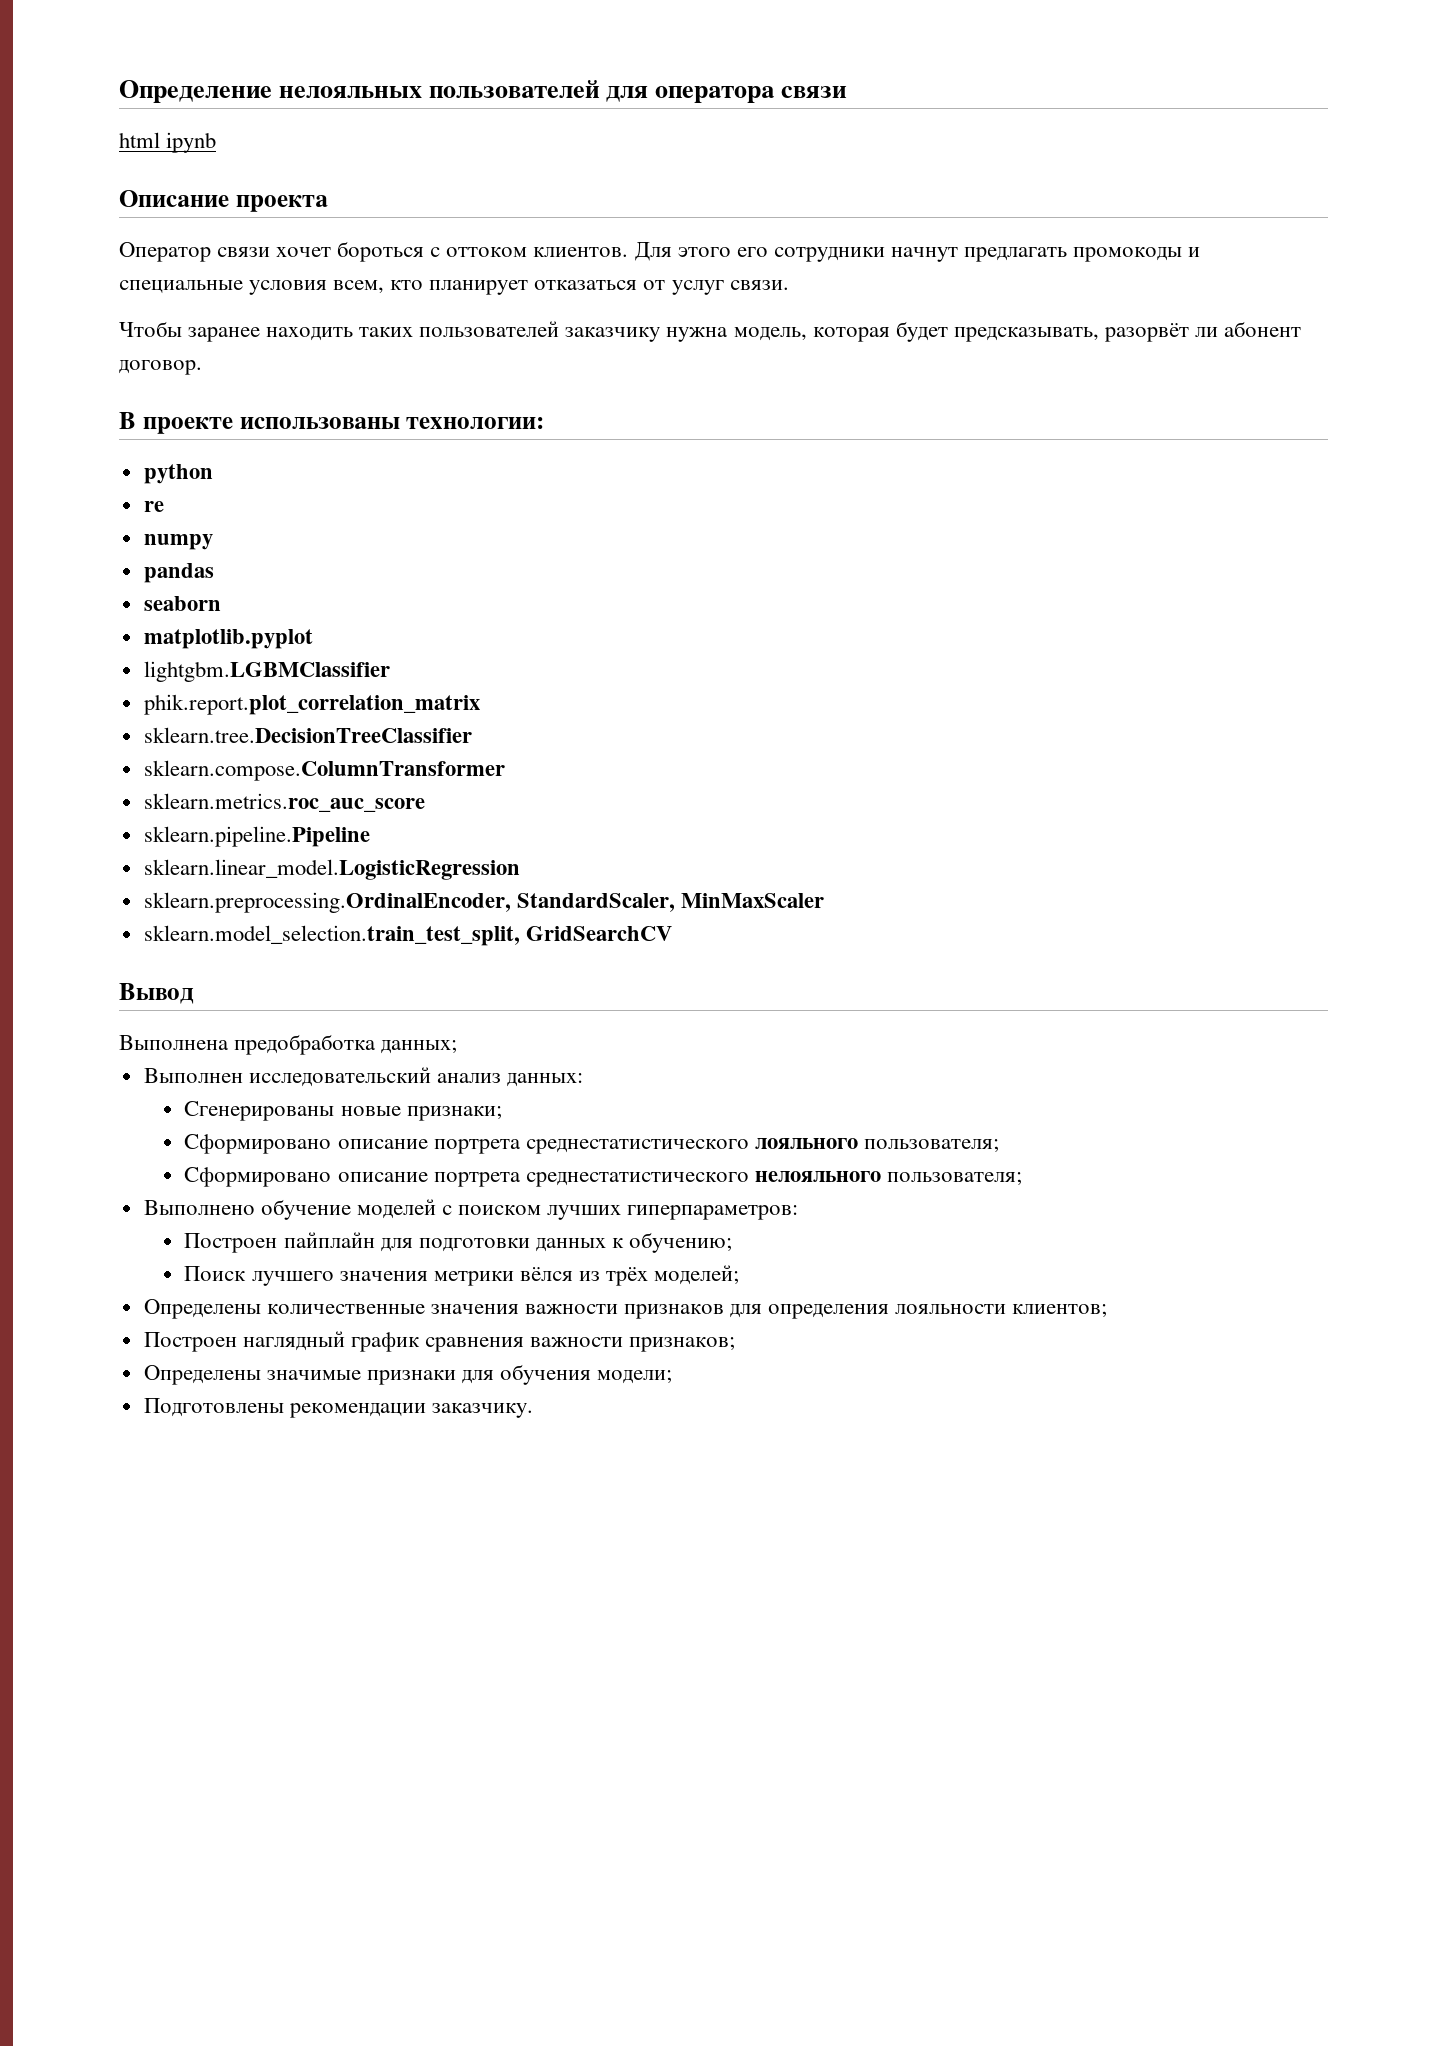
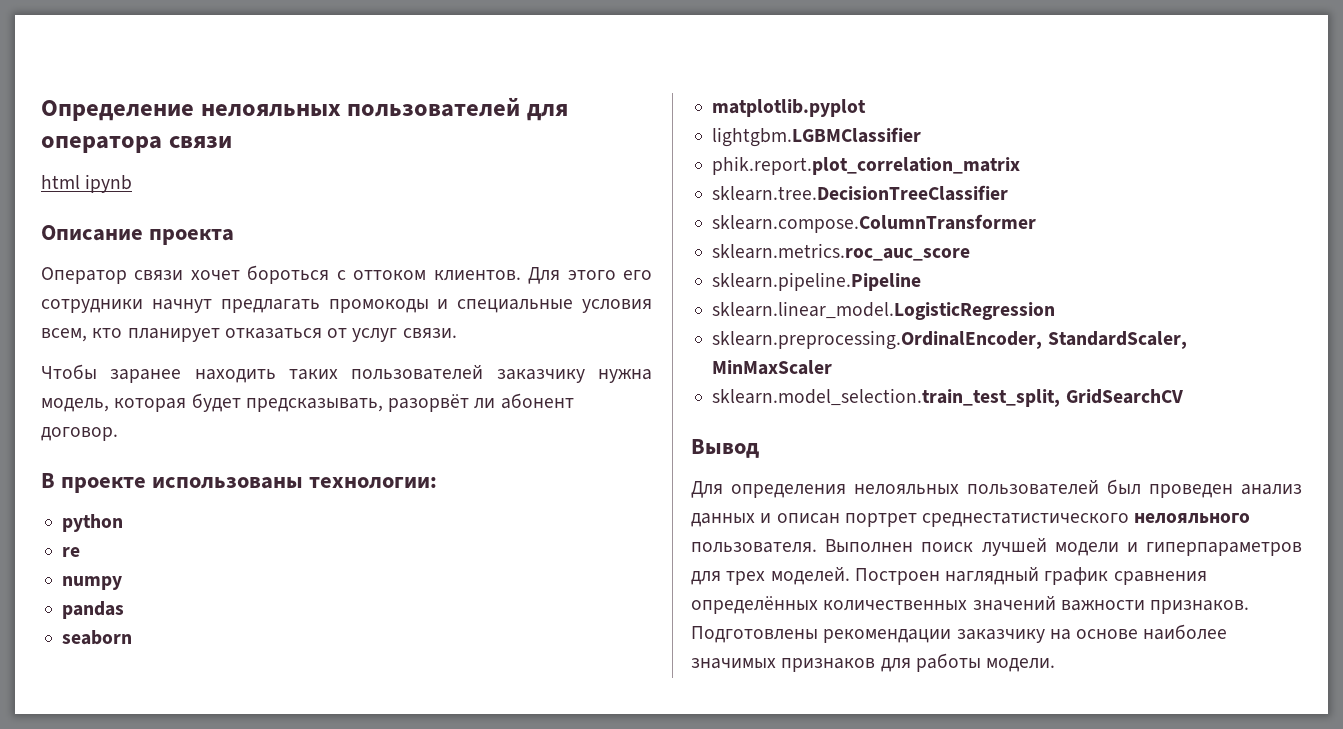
- Выполнена предобработка данных;
- Выполнен исследовательский анализ данных:
- Сгенерированы новые признаки;
- Сформировано описание портрета среднестатистического лояльного пользователя;
- Сформировано описание портрета среднестатистического нелояльного пользователя;
- Выполнено обучение моделей с поиском лучших гиперпараметров:
- Построен пайплайн для подготовки данных к обучению;
- Поиск лучшего значения метрики вёлся из трёх моделей;
- Определены количественные значения важности признаков для определения лояльности клиентов;
- Построен наглядный график сравнения важности признаков;
- Определены значимые признаки для обучения модели;
- Подготовлены рекомендации заказчику.
+ Для определения нелояльных пользователей был проведен анализ данных и описан портрет среднестатистического нелояльного пользователя. Выполнен поиск лучшей модели и гиперпараметров для трех моделей. Построен наглядный график сравнения определённых количественных значений важности признаков. Подготовлены рекомендации заказчику на основе наиболее значимых признаков для работы модели.

